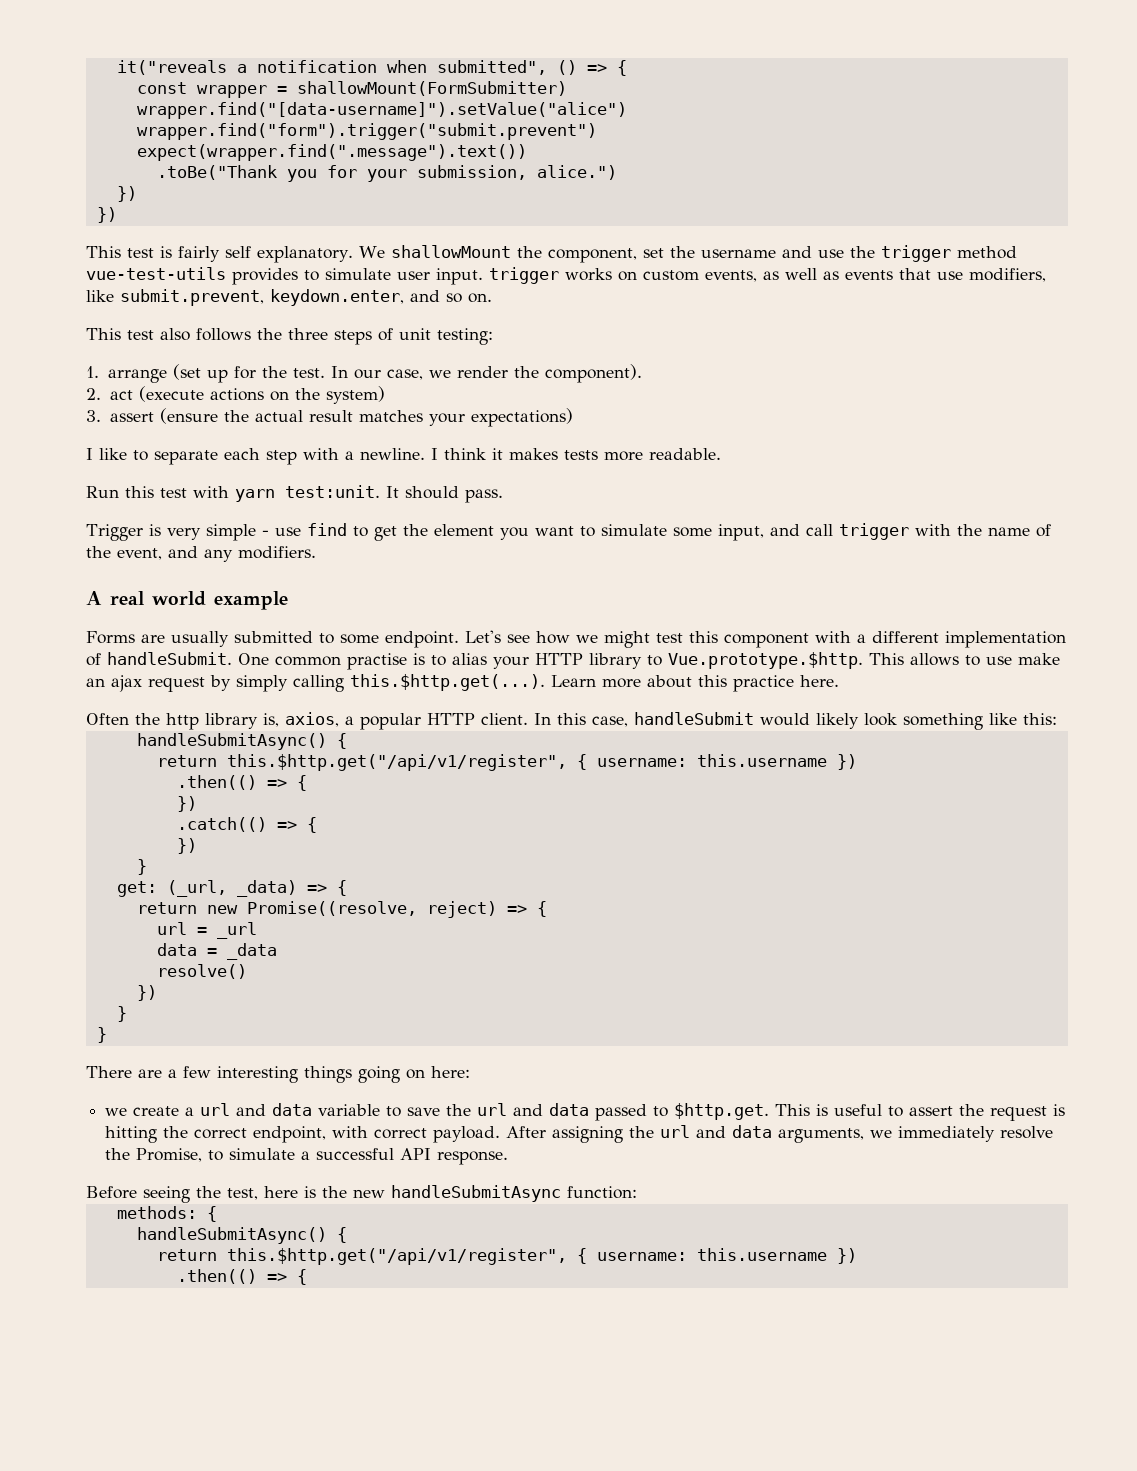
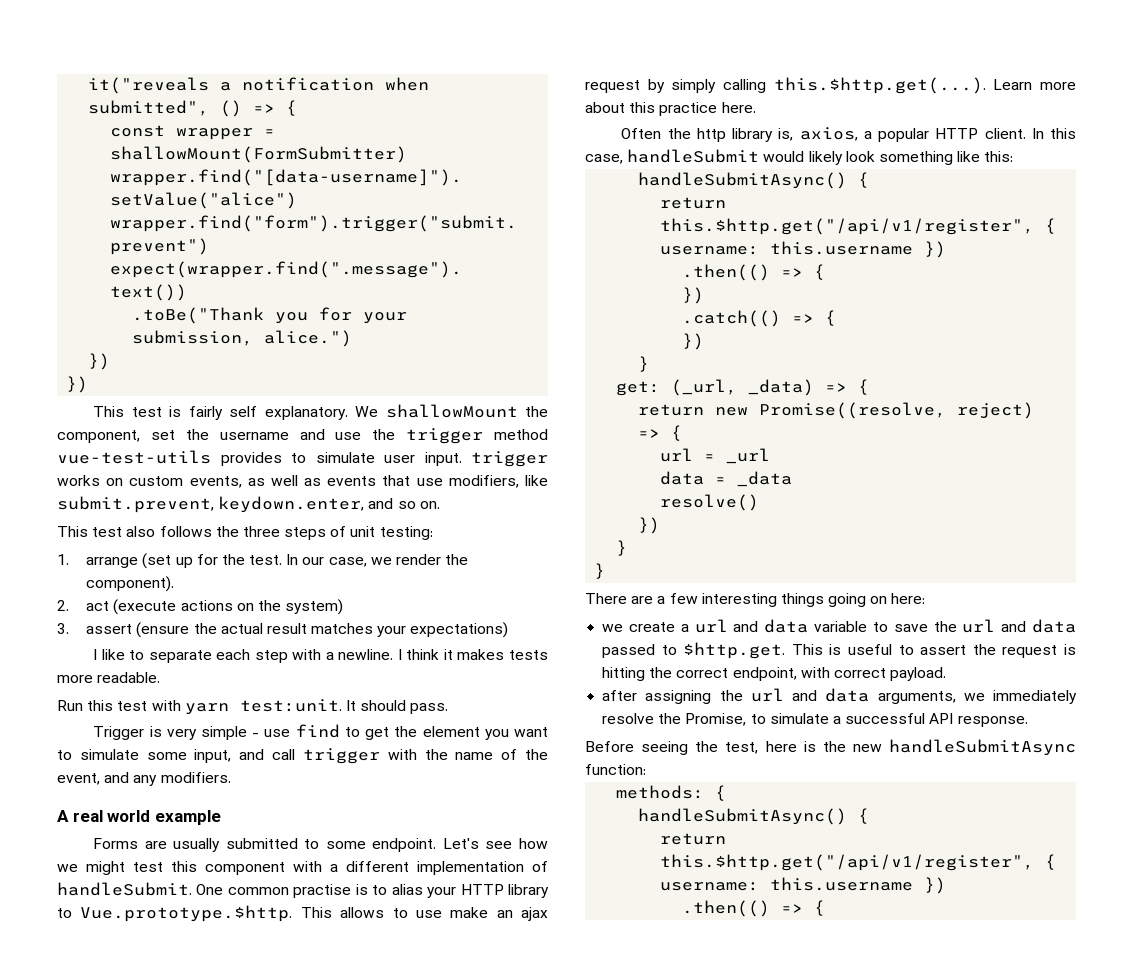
- we create a url and data variable to save the url and data passed to $http.get. This is useful to assert the request is hitting the correct endpoint, with correct payload. After assigning the url and data arguments, we immediately resolve the Promise, to simulate a successful API response.
+ we create a url and data variable to save the url and data passed to $http.get. This is useful to assert the request is hitting the correct endpoint, with correct payload.
+ after assigning the url and data arguments, we immediately resolve the Promise, to simulate a successful API response.

